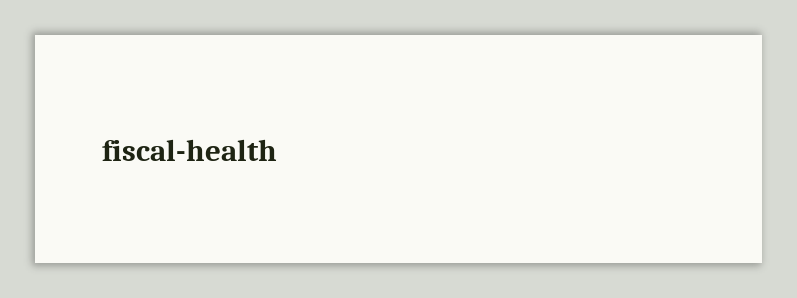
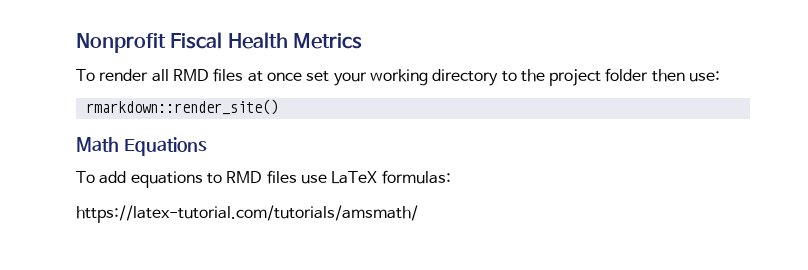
- fiscal-health
+ Nonprofit Fiscal Health Metrics
+ To render all RMD files at once set your working directory to the project folder then use:
+ rmarkdown::render_site()
+ Math Equations
+ To add equations to RMD files use LaTeX formulas:
+ https://latex-tutorial.com/tutorials/amsmath/

